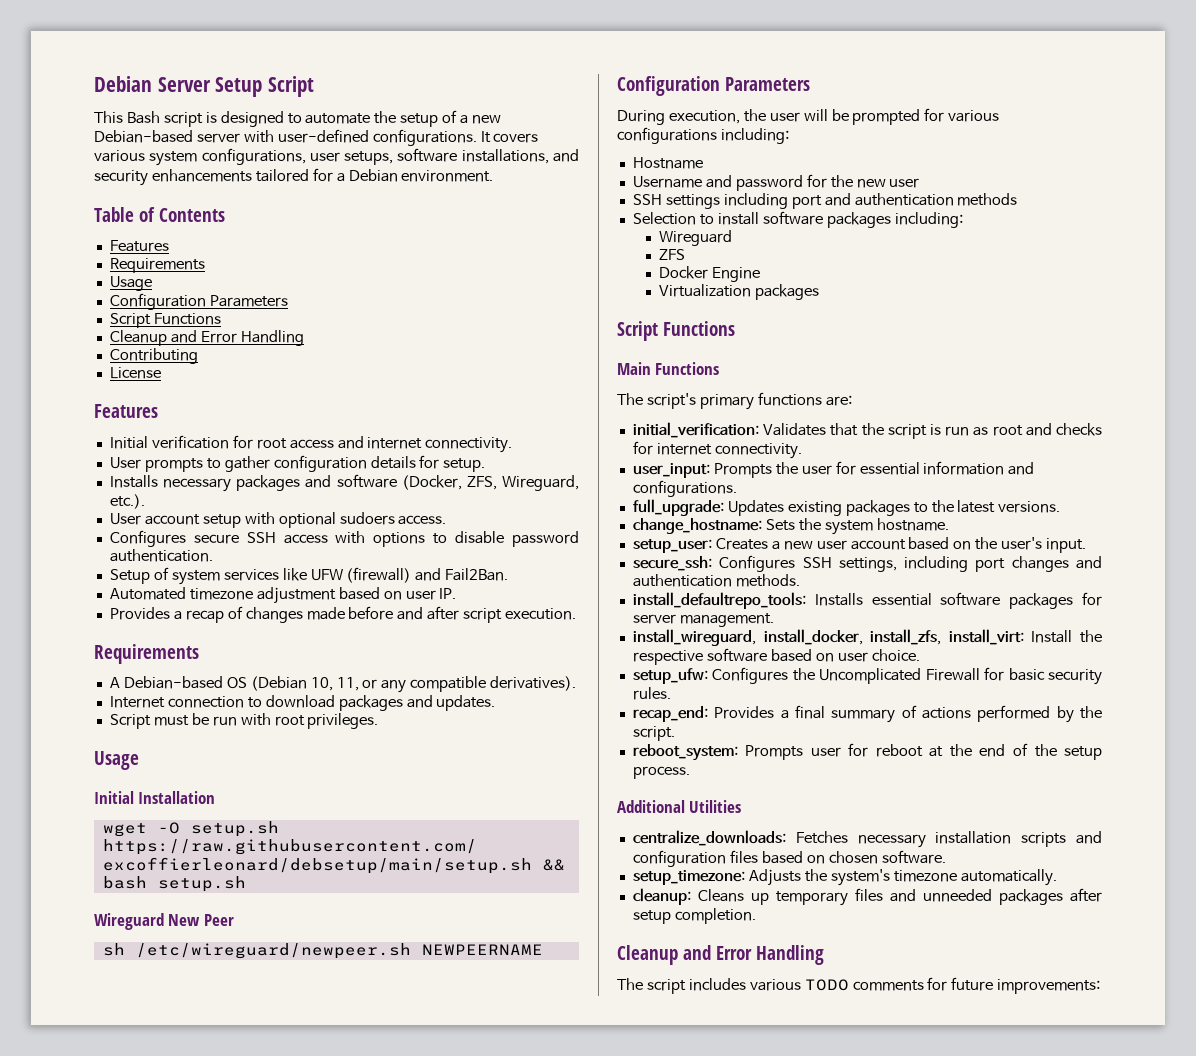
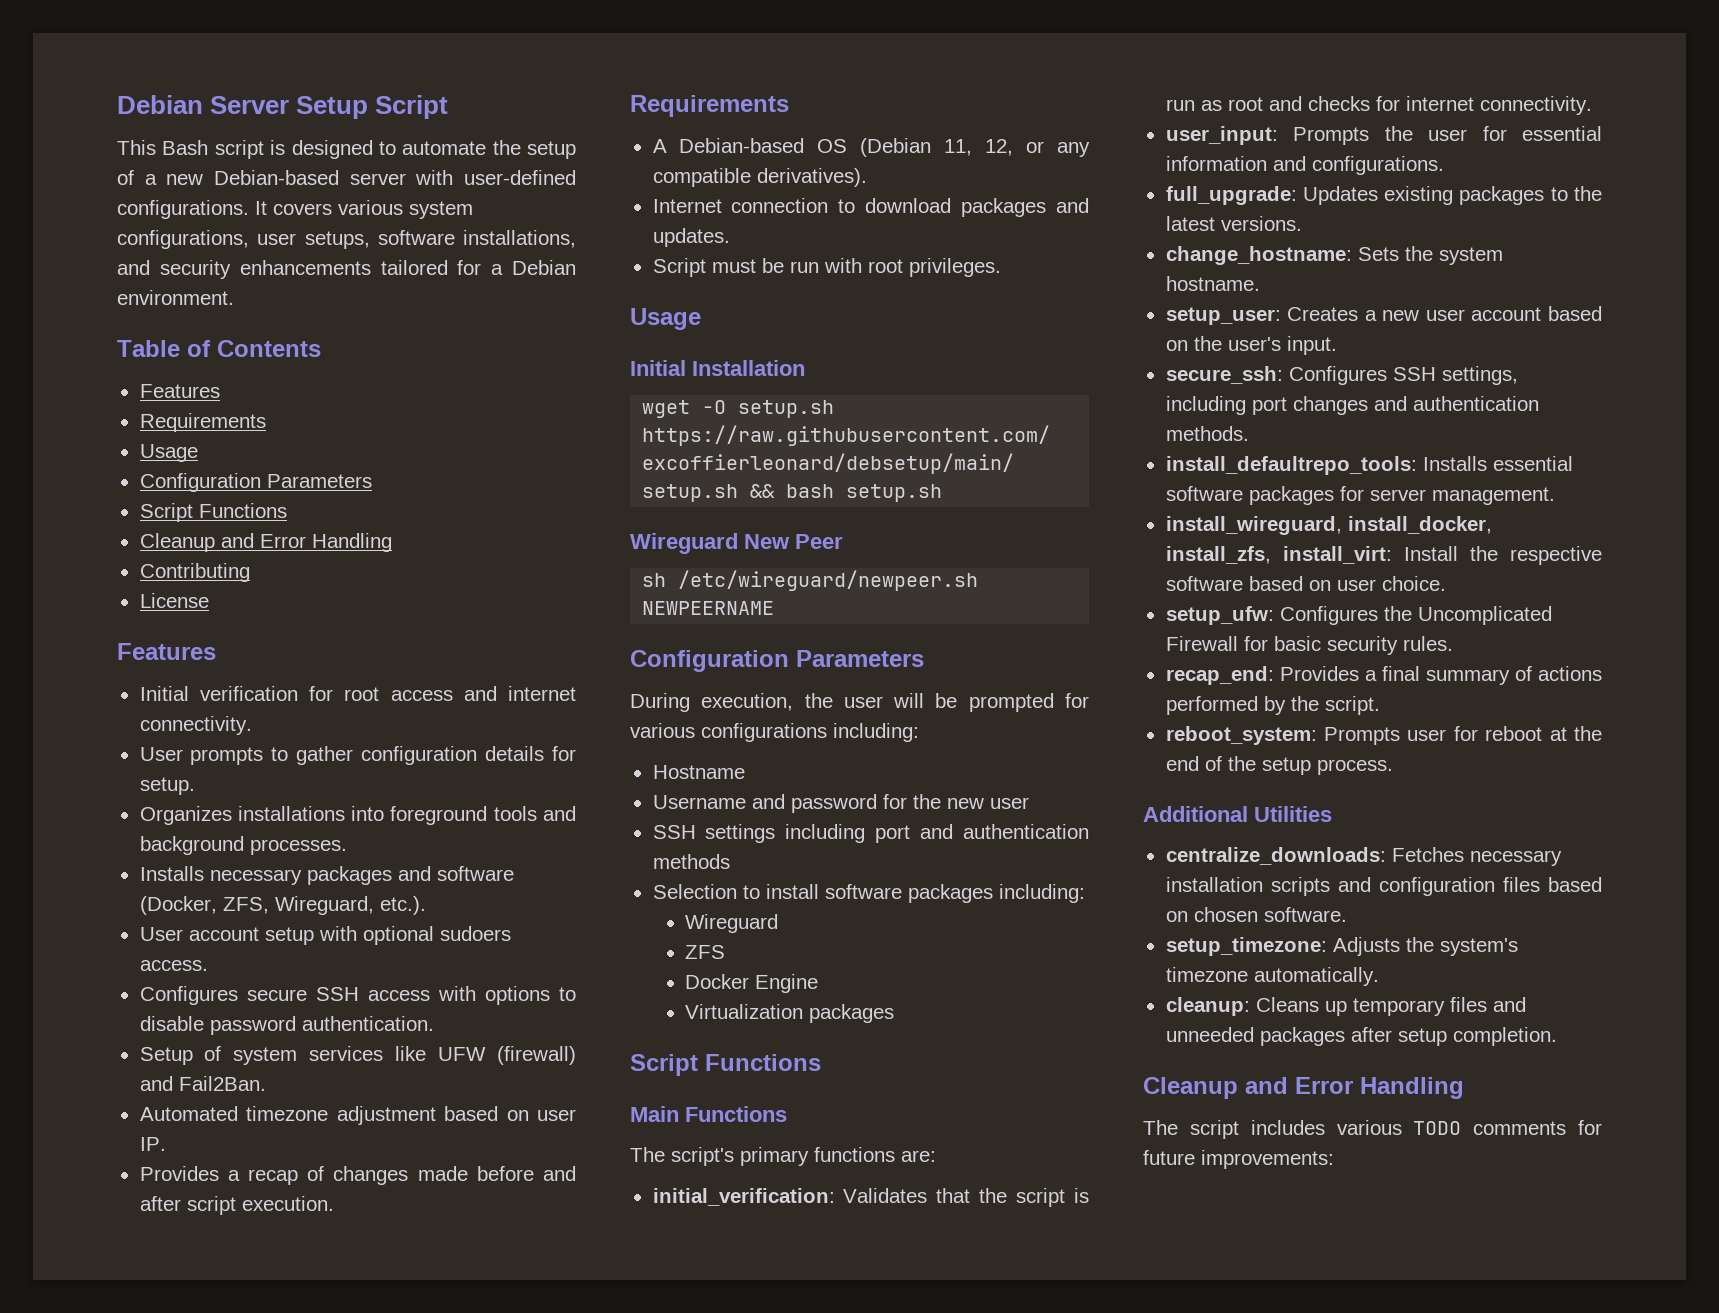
+ Organizes installations into foreground tools and background processes.
- A Debian-based OS (Debian 10, 11, or any compatible derivatives).
+ A Debian-based OS (Debian 11, 12, or any compatible derivatives).

